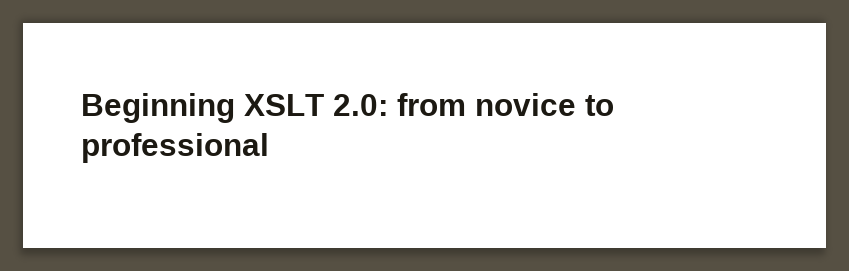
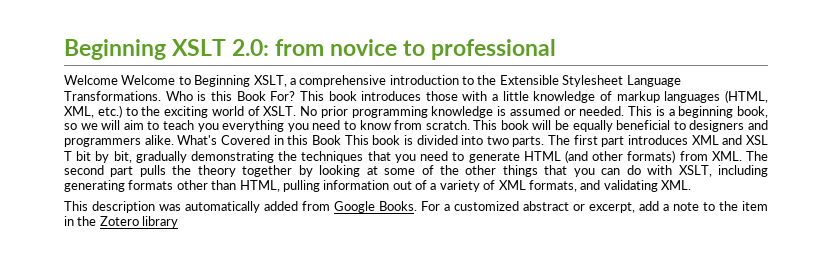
+ Welcome Welcome to Beginning XSLT, a comprehensive introduction to the Extensible Stylesheet Language Transformations. Who is this Book For? This book introduces those with a little knowledge of markup languages (HTML, XML, etc.) to the exciting world of XSLT. No prior programming knowledge is assumed or needed. This is a beginning book, so we will aim to teach you everything you need to know from scratch. This book will be equally beneficial to designers and programmers alike. What's Covered in this Book This book is divided into two parts. The first part introduces XML and XSL T bit by bit, gradually demonstrating the techniques that you need to generate HTML (and other formats) from XML. The second part pulls the theory together by looking at some of the other things that you can do with XSLT, including generating formats other than HTML, pulling information out of a variety of XML formats, and validating XML.
+ This description was automatically added from Google Books. For a customized abstract or excerpt, add a note to the item in the Zotero library

